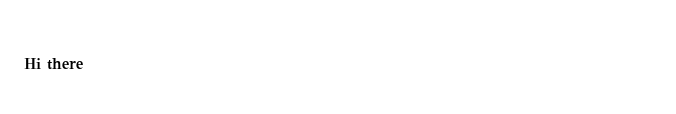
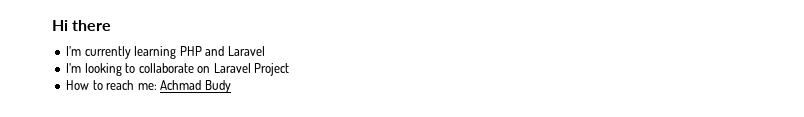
+ I’m currently learning PHP and Laravel
+ I’m looking to collaborate on Laravel Project
+ How to reach me: Achmad Budy

